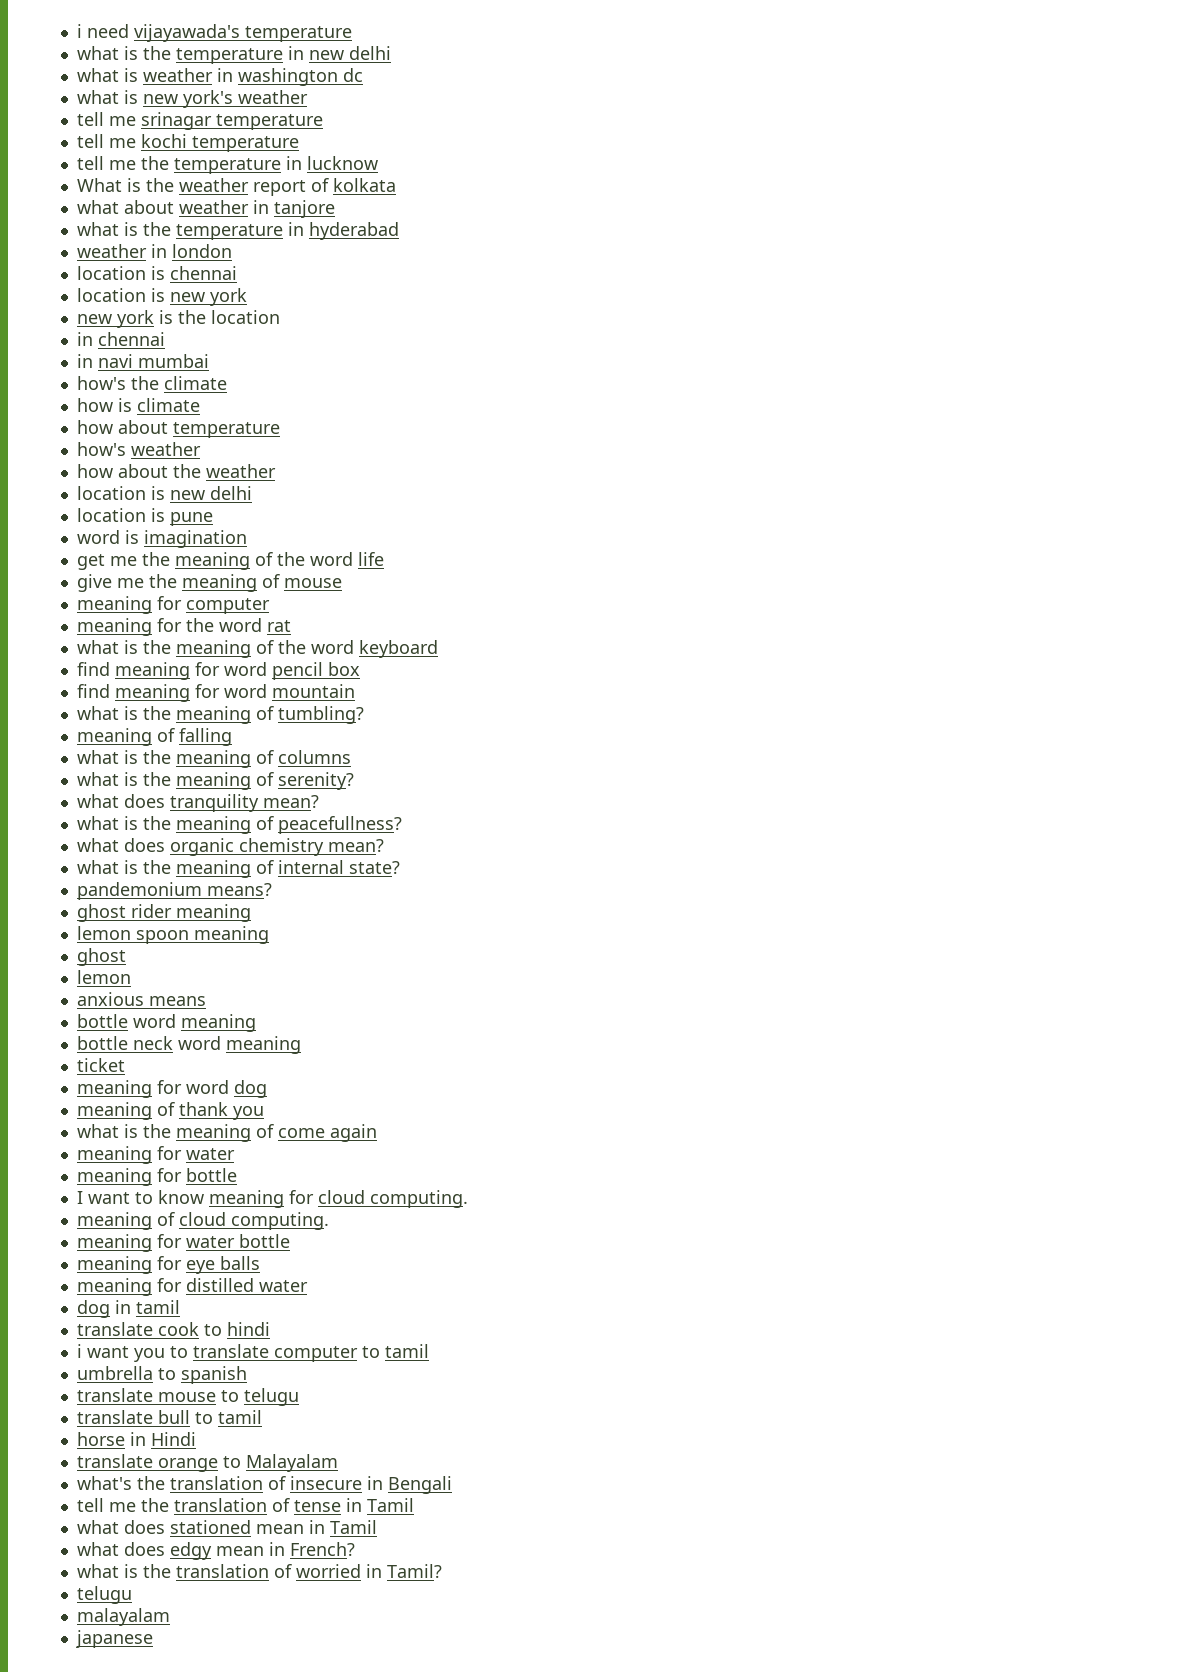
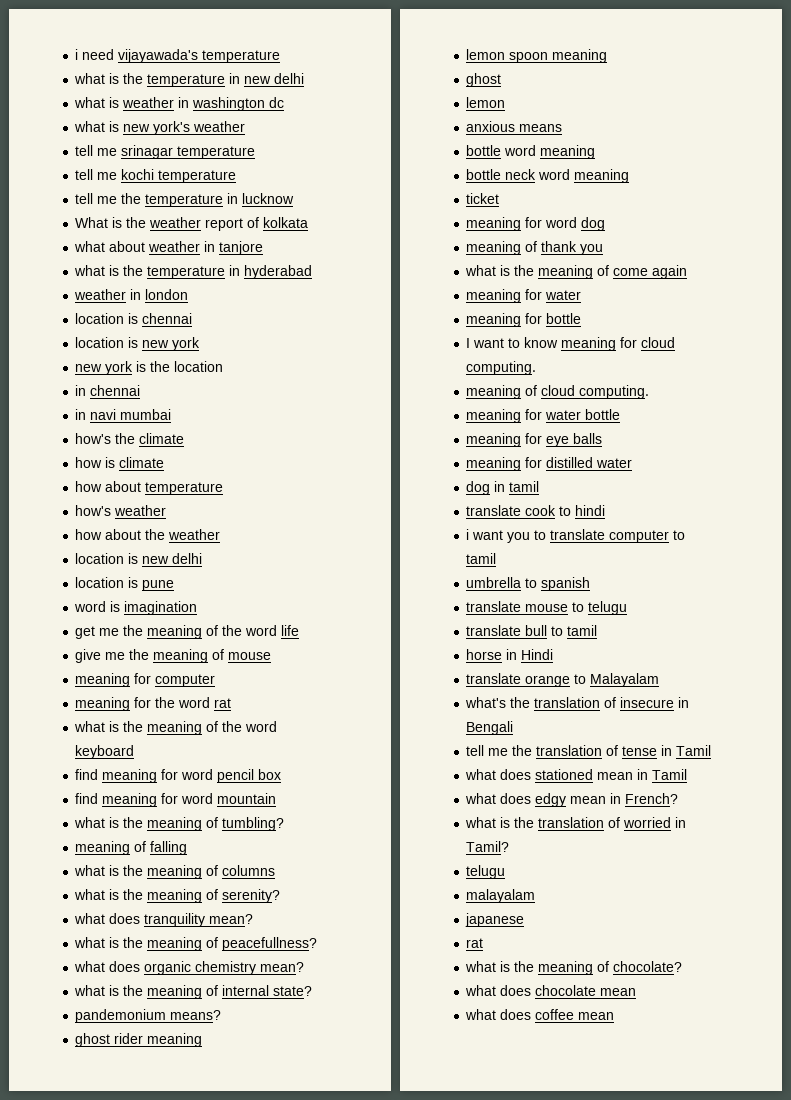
  japanese
+ rat
+ what is the meaning of chocolate?
+ what does chocolate mean
+ what does coffee mean

